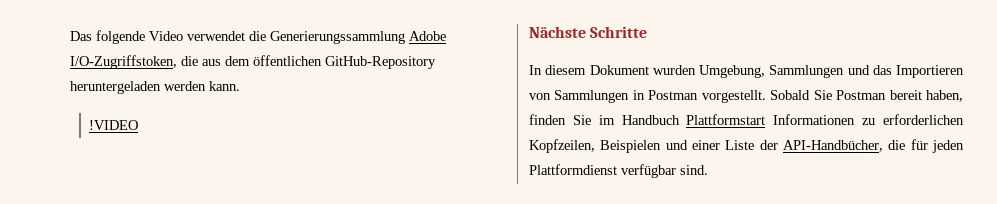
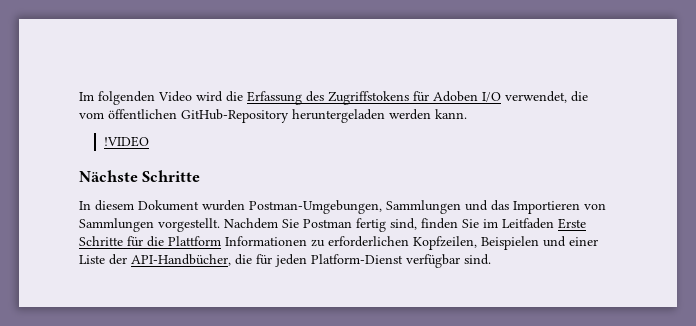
- Das folgende Video verwendet die Generierungssammlung Adobe I/O-Zugriffstoken, die aus dem öffentlichen GitHub-Repository heruntergeladen werden kann.
+ Im folgenden Video wird die Erfassung des Zugriffstokens für Adoben I/O verwendet, die vom öffentlichen GitHub-Repository heruntergeladen werden kann.
- In diesem Dokument wurden Umgebung, Sammlungen und das Importieren von Sammlungen in Postman vorgestellt. Sobald Sie Postman bereit haben, finden Sie im Handbuch Plattformstart Informationen zu erforderlichen Kopfzeilen, Beispielen und einer Liste der API-Handbücher, die für jeden Plattformdienst verfügbar sind.
+ In diesem Dokument wurden Postman-Umgebungen, Sammlungen und das Importieren von Sammlungen vorgestellt. Nachdem Sie Postman fertig sind, finden Sie im Leitfaden Erste Schritte für die Plattform Informationen zu erforderlichen Kopfzeilen, Beispielen und einer Liste der API-Handbücher, die für jeden Platform-Dienst verfügbar sind.

